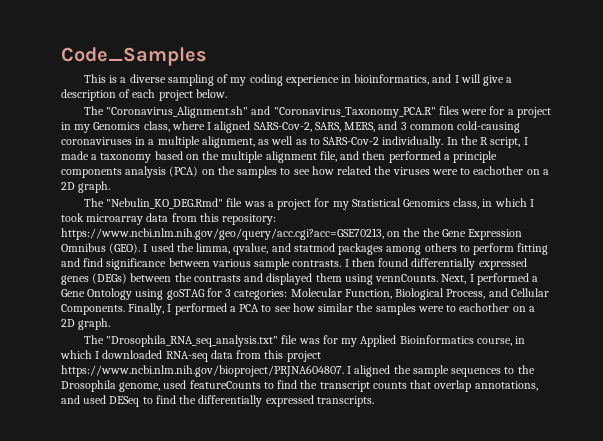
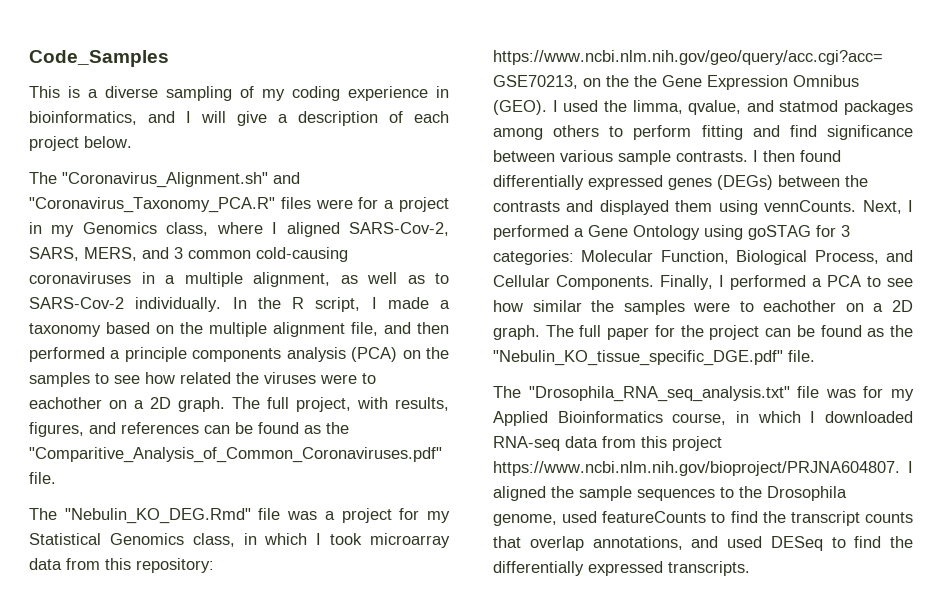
+ The full project, with results, figures, and references can be found as the "Comparitive_Analysis_of_Common_Coronaviruses.pdf" file.
+ The full paper for the project can be found as the "Nebulin_KO_tissue_specific_DGE.pdf" file.

